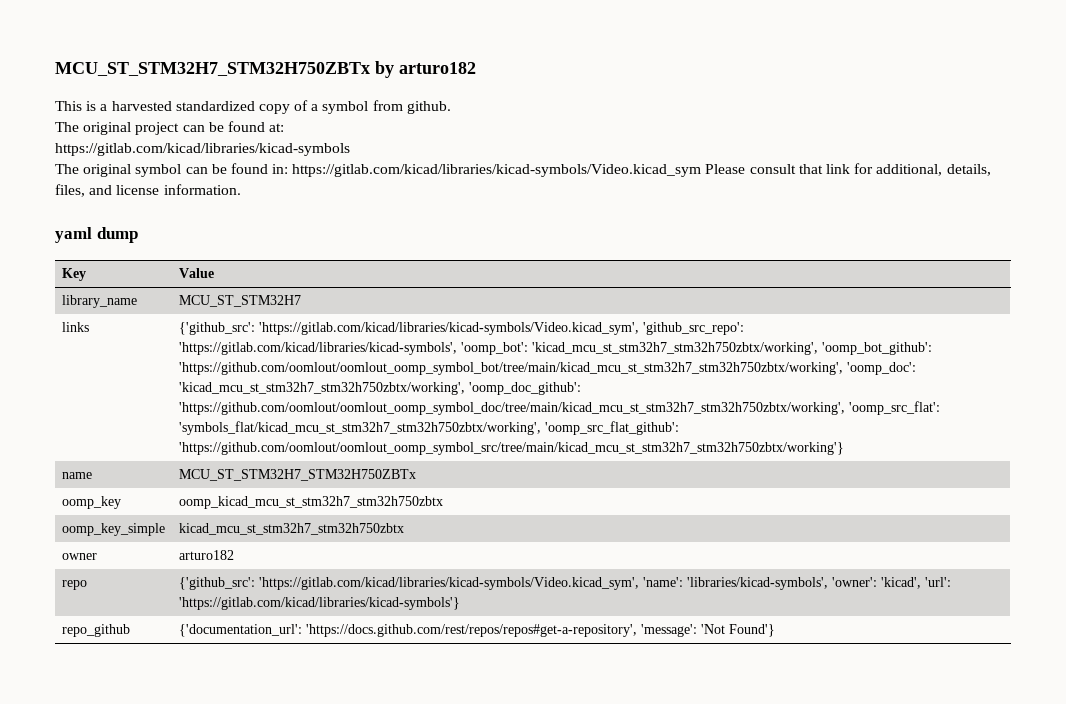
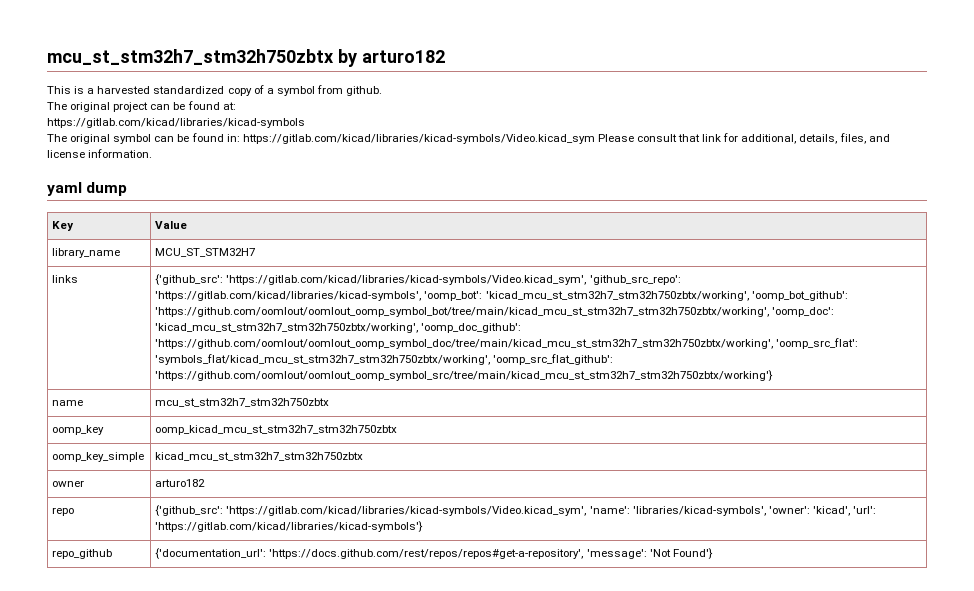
- MCU_ST_STM32H7_STM32H750ZBTx by arturo182
+ mcu_st_stm32h7_stm32h750zbtx by arturo182
- name | MCU_ST_STM32H7_STM32H750ZBTx
+ name | mcu_st_stm32h7_stm32h750zbtx

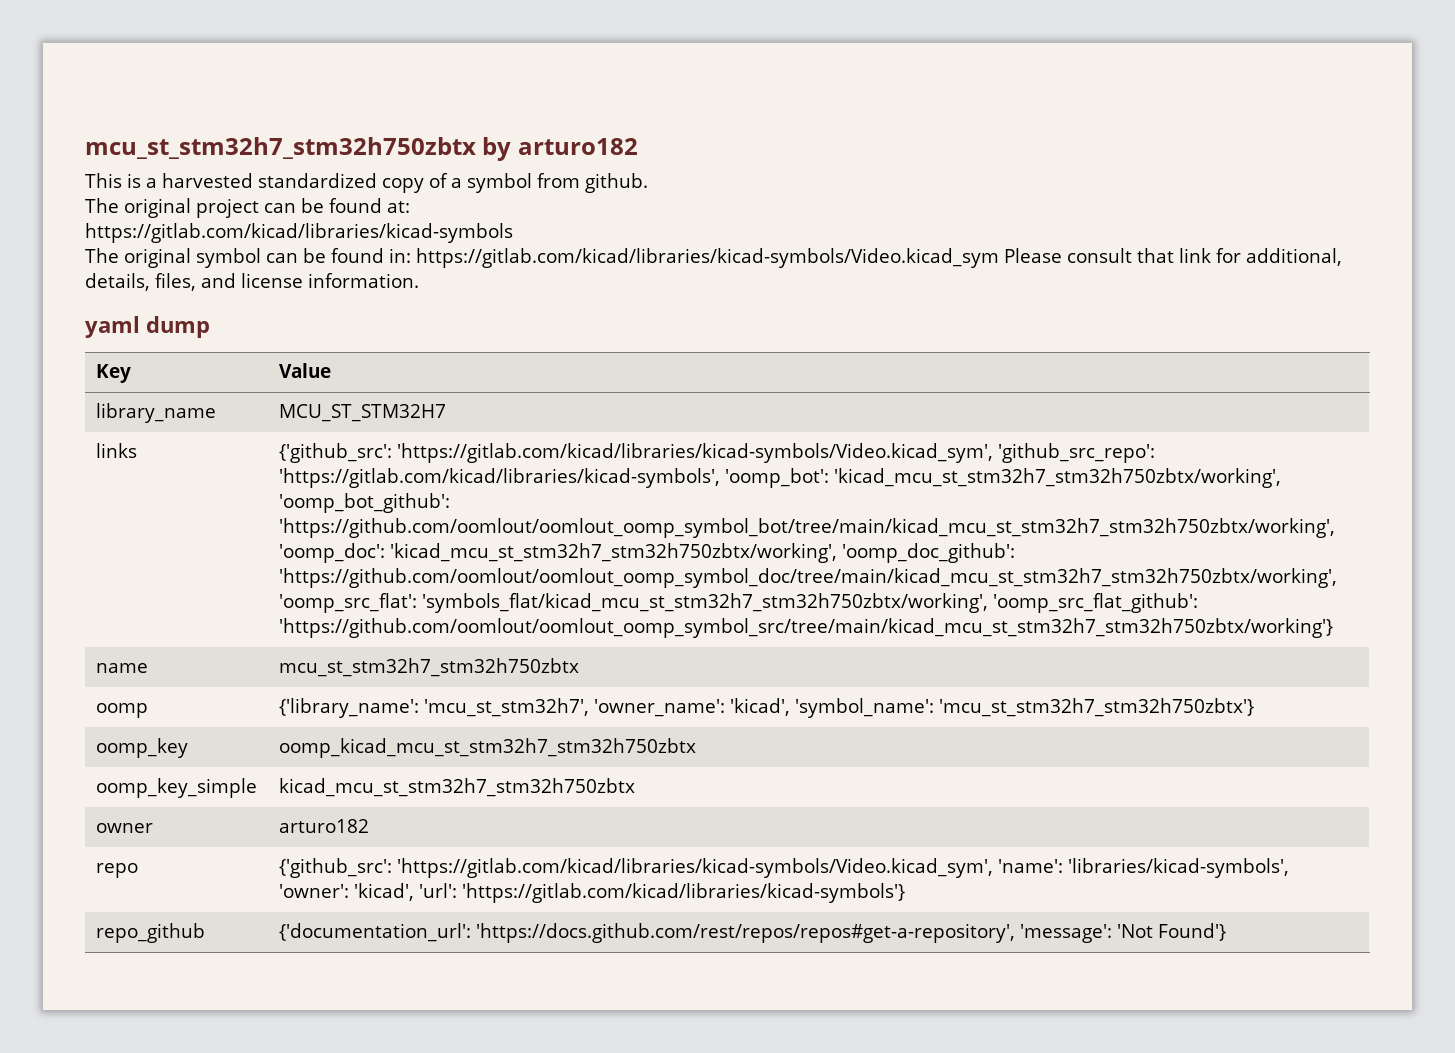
+ oomp | {'library_name': 'mcu_st_stm32h7', 'owner_name': 'kicad', 'symbol_name': 'mcu_st_stm32h7_stm32h750zbtx'}

